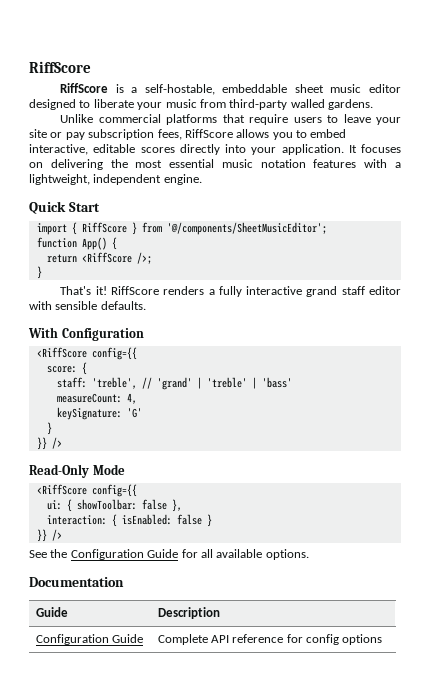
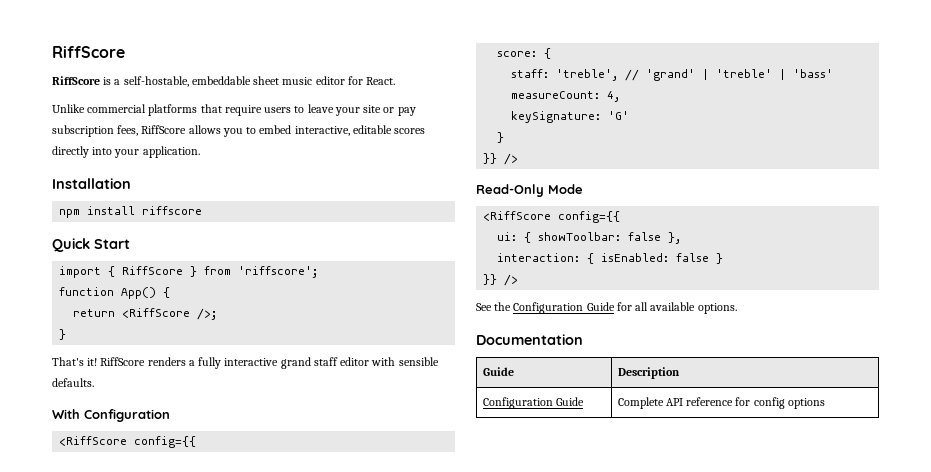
- RiffScore is a self-hostable, embeddable sheet music editor designed to liberate your music from third-party walled gardens.
+ RiffScore is a self-hostable, embeddable sheet music editor for React.
- Unlike commercial platforms that require users to leave your site or pay subscription fees, RiffScore allows you to embed interactive, editable scores directly into your application. It focuses on delivering the most essential music notation features with a lightweight, independent engine.
+ Unlike commercial platforms that require users to leave your site or pay subscription fees, RiffScore allows you to embed interactive, editable scores directly into your application.
+ Installation
+ npm install riffscore
- import { RiffScore } from '@/components/SheetMusicEditor';
+ import { RiffScore } from 'riffscore';

